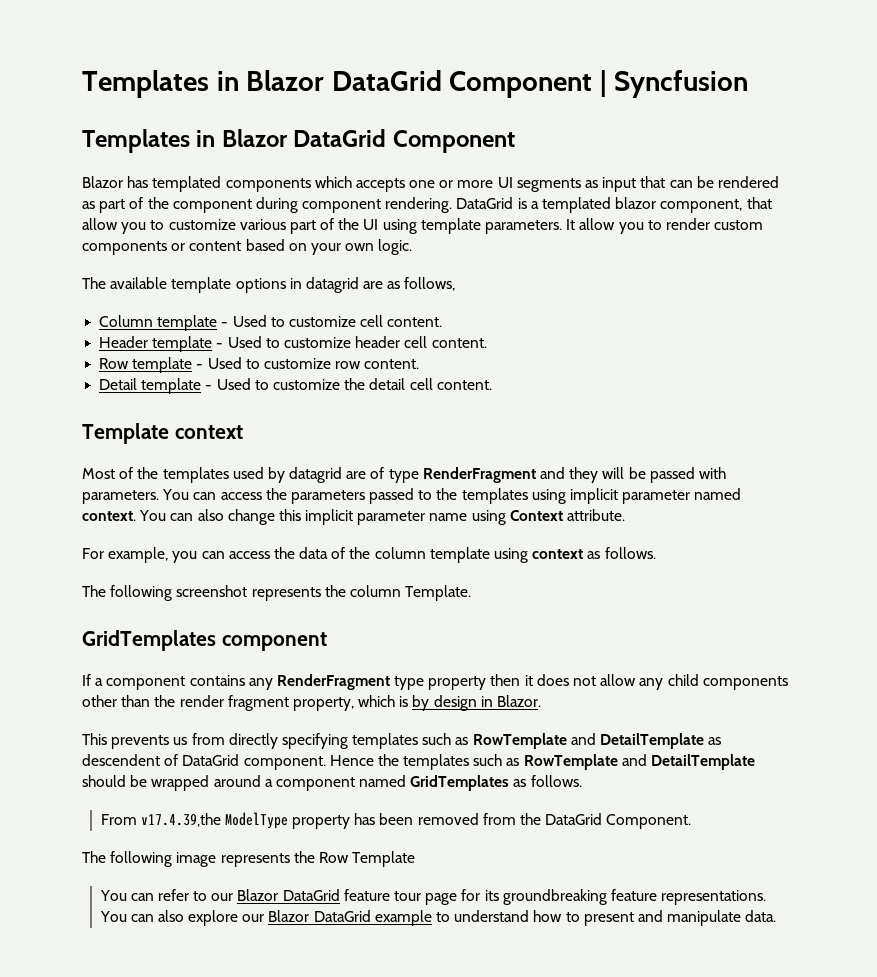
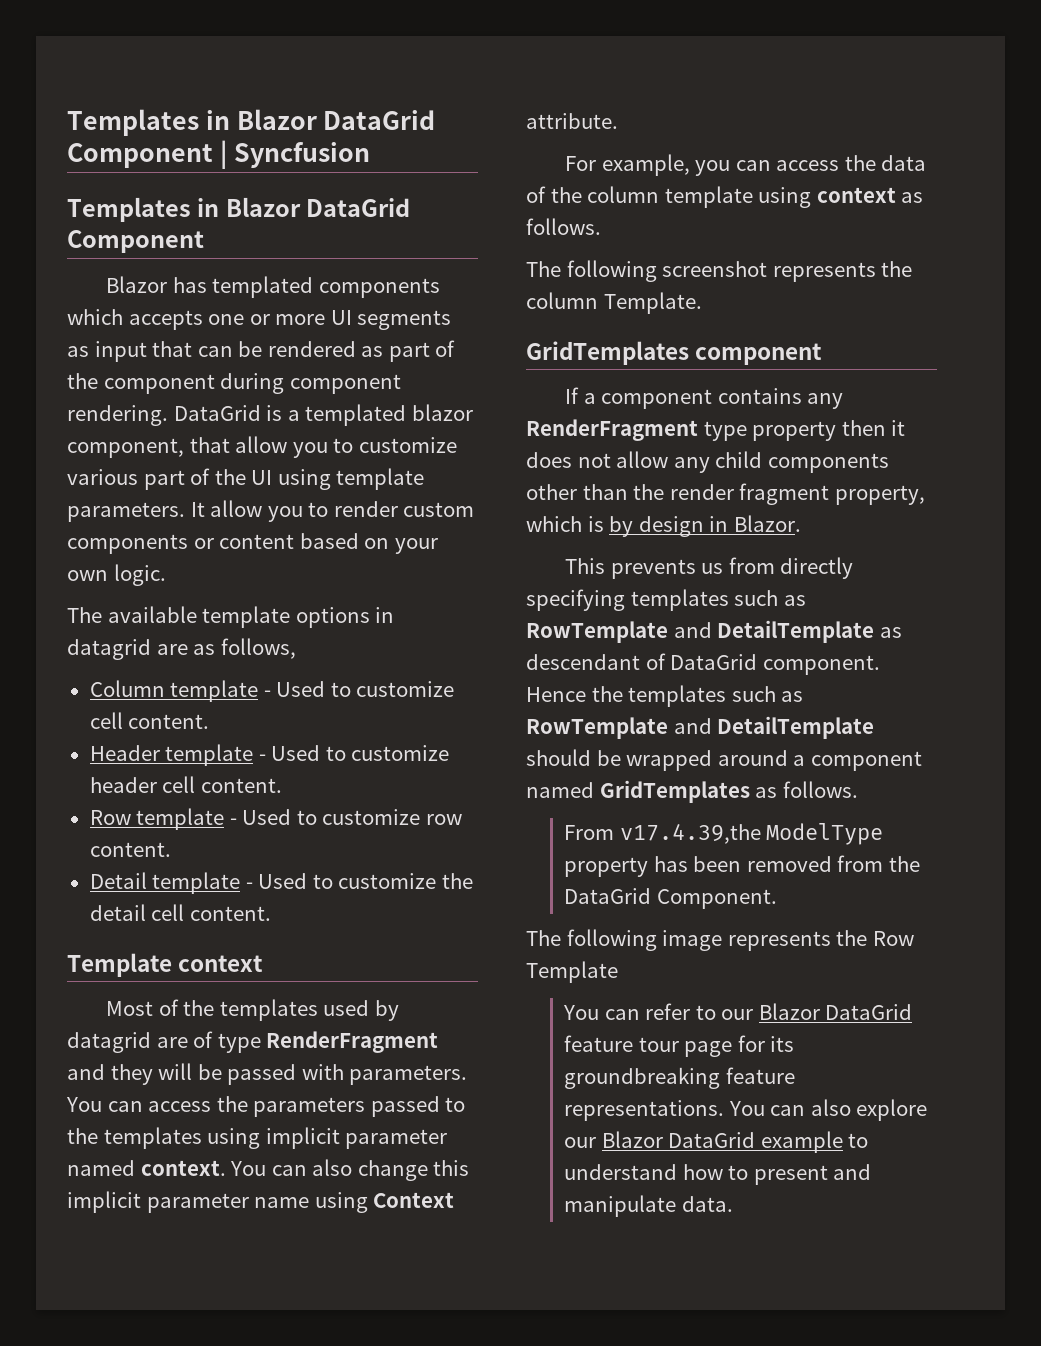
- This prevents us from directly specifying templates such as RowTemplate and DetailTemplate as descendent of DataGrid component.
+ This prevents us from directly specifying templates such as RowTemplate and DetailTemplate as descendant of DataGrid component.

